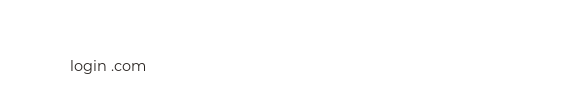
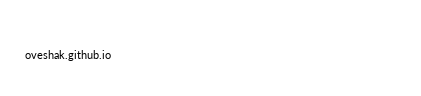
- login .com
+ oveshak.github.io

